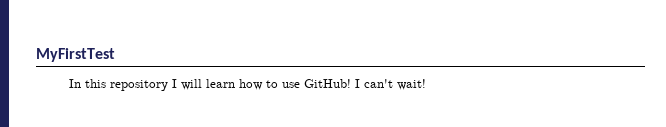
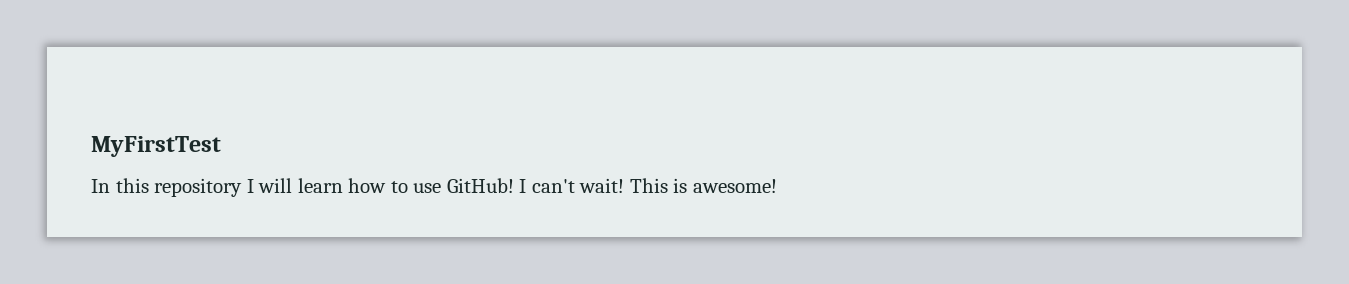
+ This is awesome!

